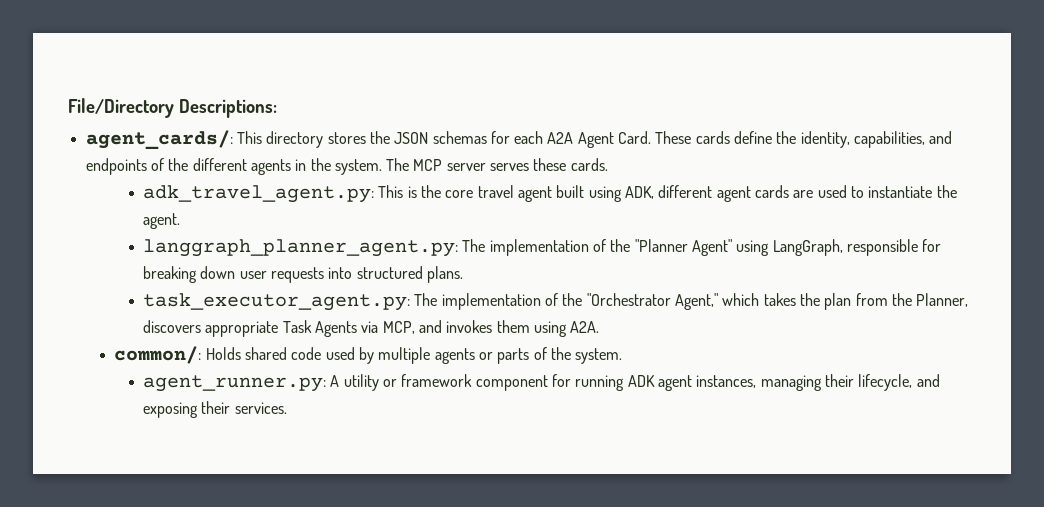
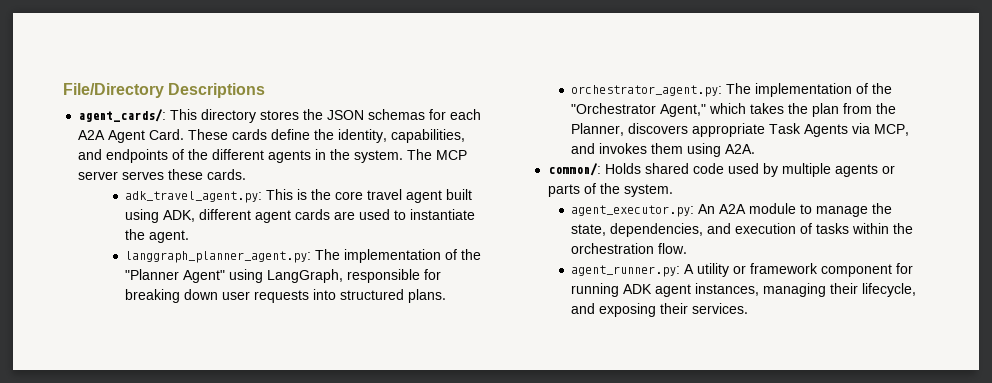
- File/Directory Descriptions:
+ File/Directory Descriptions
- task_executor_agent.py: The implementation of the "Orchestrator Agent," which takes the plan from the Planner, discovers appropriate Task Agents via MCP, and invokes them using A2A.
+ orchestrator_agent.py: The implementation of the "Orchestrator Agent," which takes the plan from the Planner, discovers appropriate Task Agents via MCP, and invokes them using A2A.
+ agent_executor.py: An A2A module to manage the state, dependencies, and execution of tasks within the orchestration flow.

